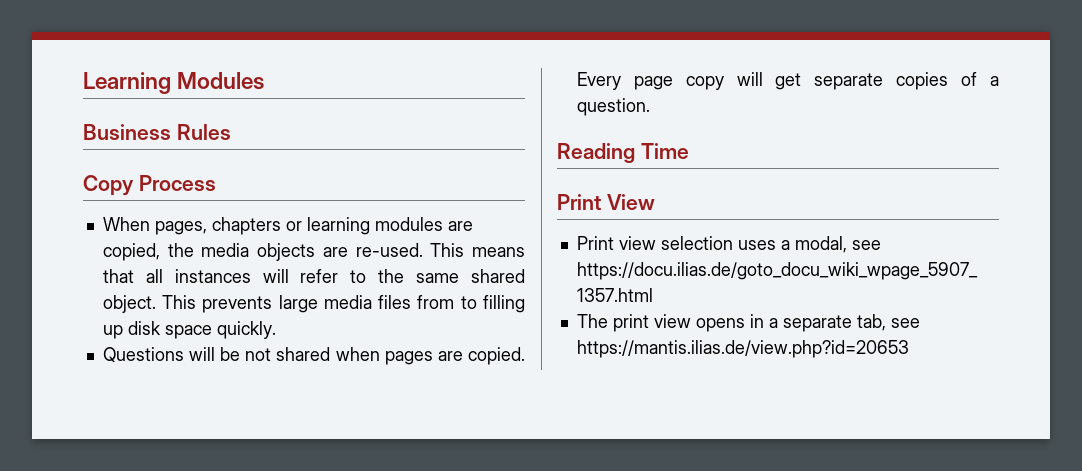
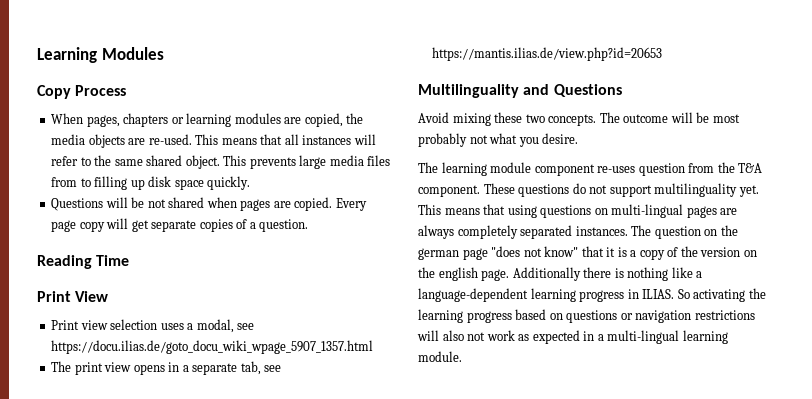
- Business Rules
+ Multilinguality and Questions
+ Avoid mixing these two concepts. The outcome will be most probably not what you desire.
+ The learning module component re-uses question from the T&A component. These questions do not support multilinguality yet. This means that using questions on multi-lingual pages are always completely separated instances. The question on the german page "does not know" that it is a copy of the version on the english page. Additionally there is nothing like a language-dependent learning progress in ILIAS. So activating the learning progress based on questions or navigation restrictions will also not work as expected in a multi-lingual learning module.

